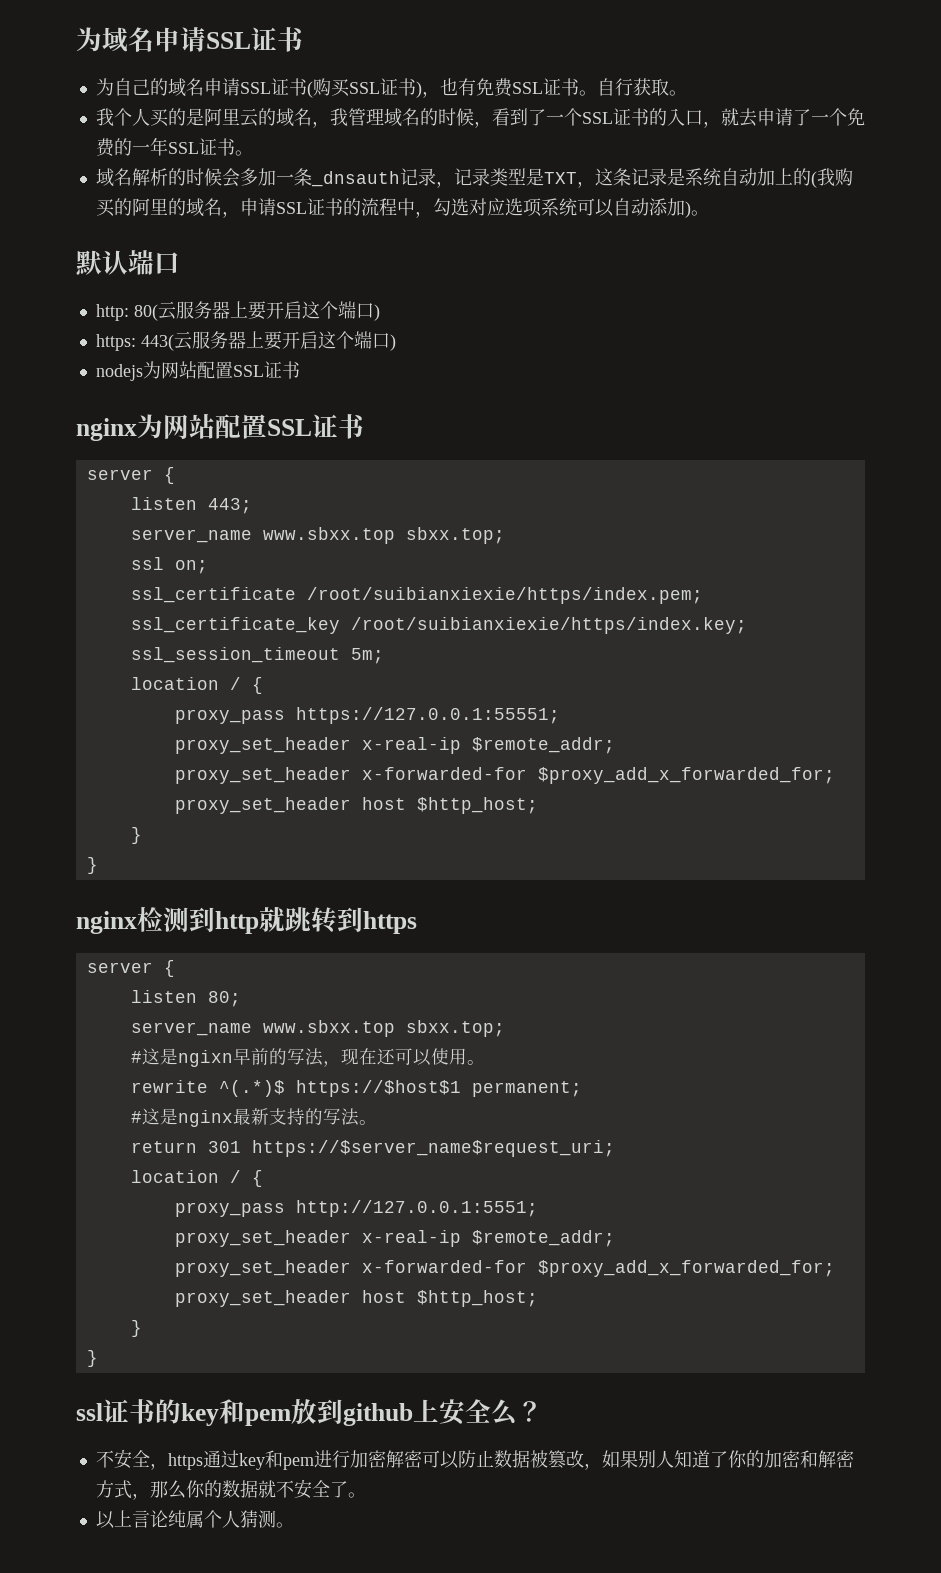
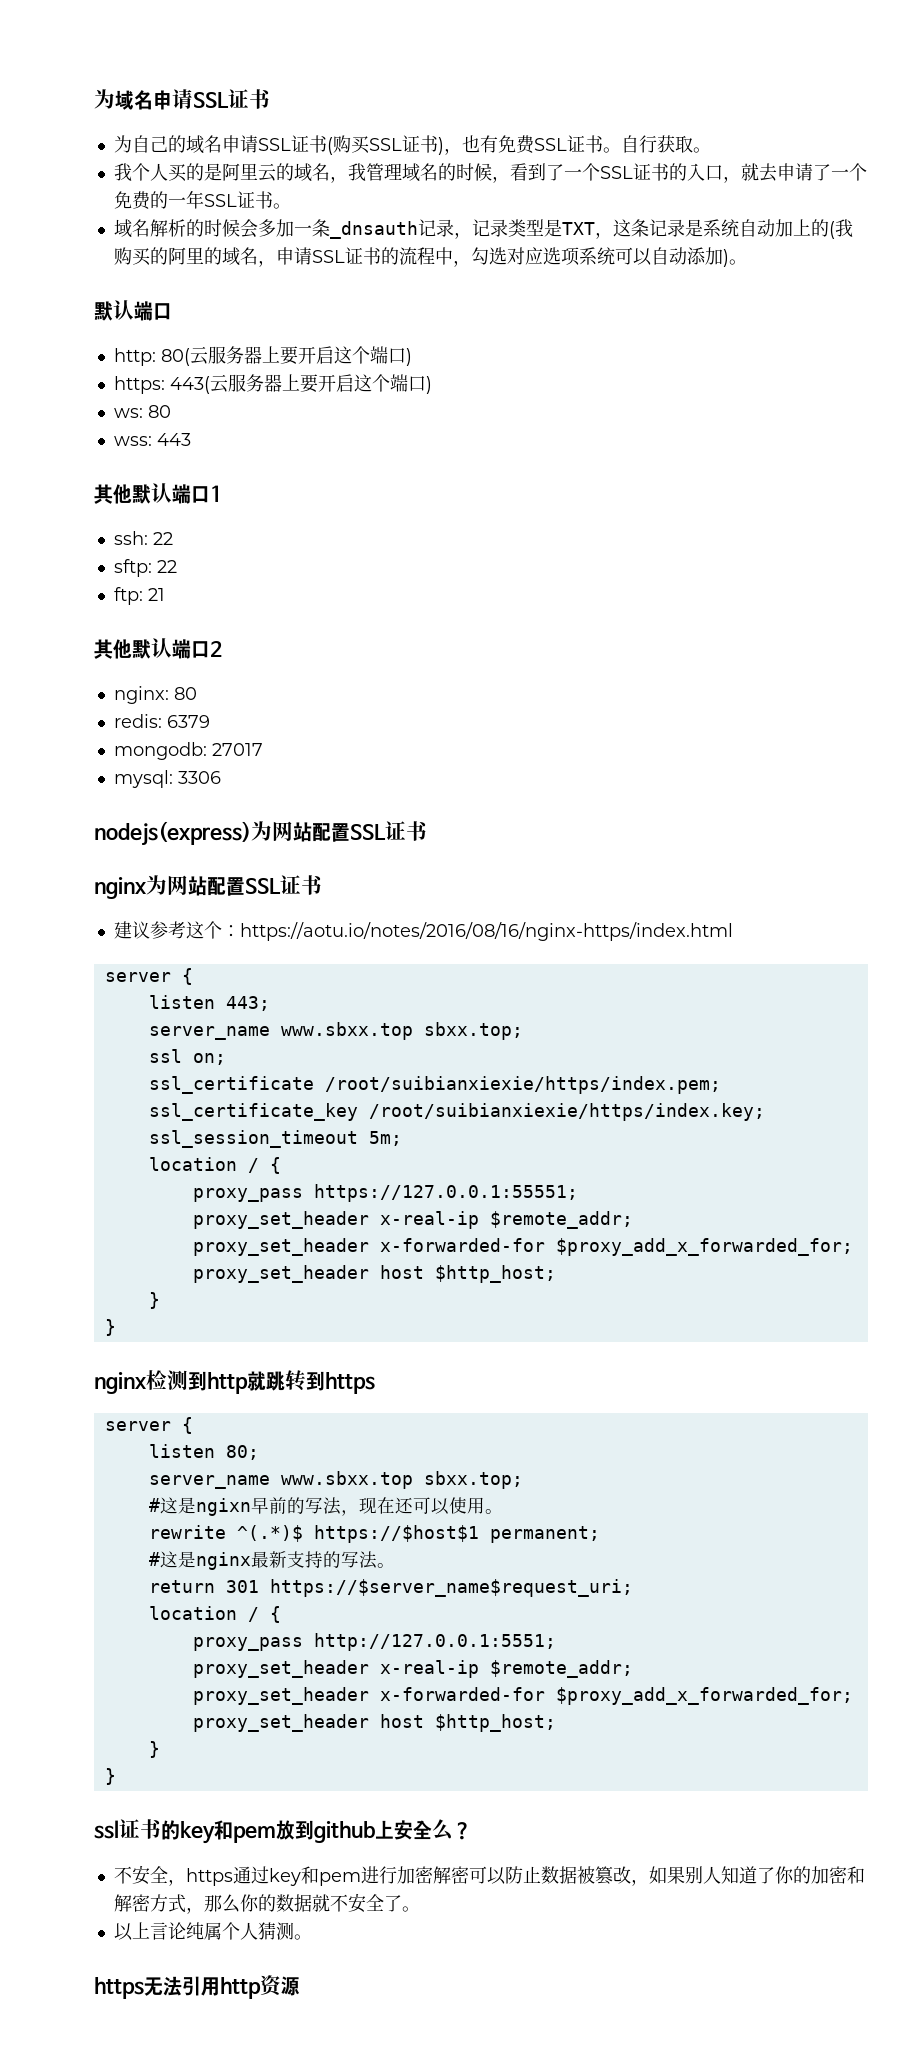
- nodejs为网站配置SSL证书
+ ws: 80
+ wss: 443
+ 其他默认端口1
+ ssh: 22
+ sftp: 22
+ ftp: 21
+ 其他默认端口2
+ nginx: 80
+ redis: 6379
+ mongodb: 27017
+ mysql: 3306
+ nodejs(express)为网站配置SSL证书
+ 建议参考这个：https://aotu.io/notes/2016/08/16/nginx-https/index.html
+ https无法引用http资源

